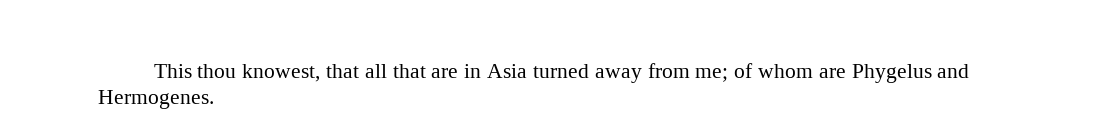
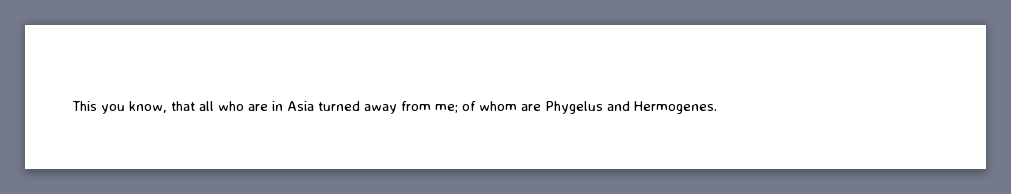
- This thou knowest, that all that are in Asia turned away from me; of whom are Phygelus and Hermogenes.
+ This you know, that all who are in Asia turned away from me; of whom are Phygelus and Hermogenes.

